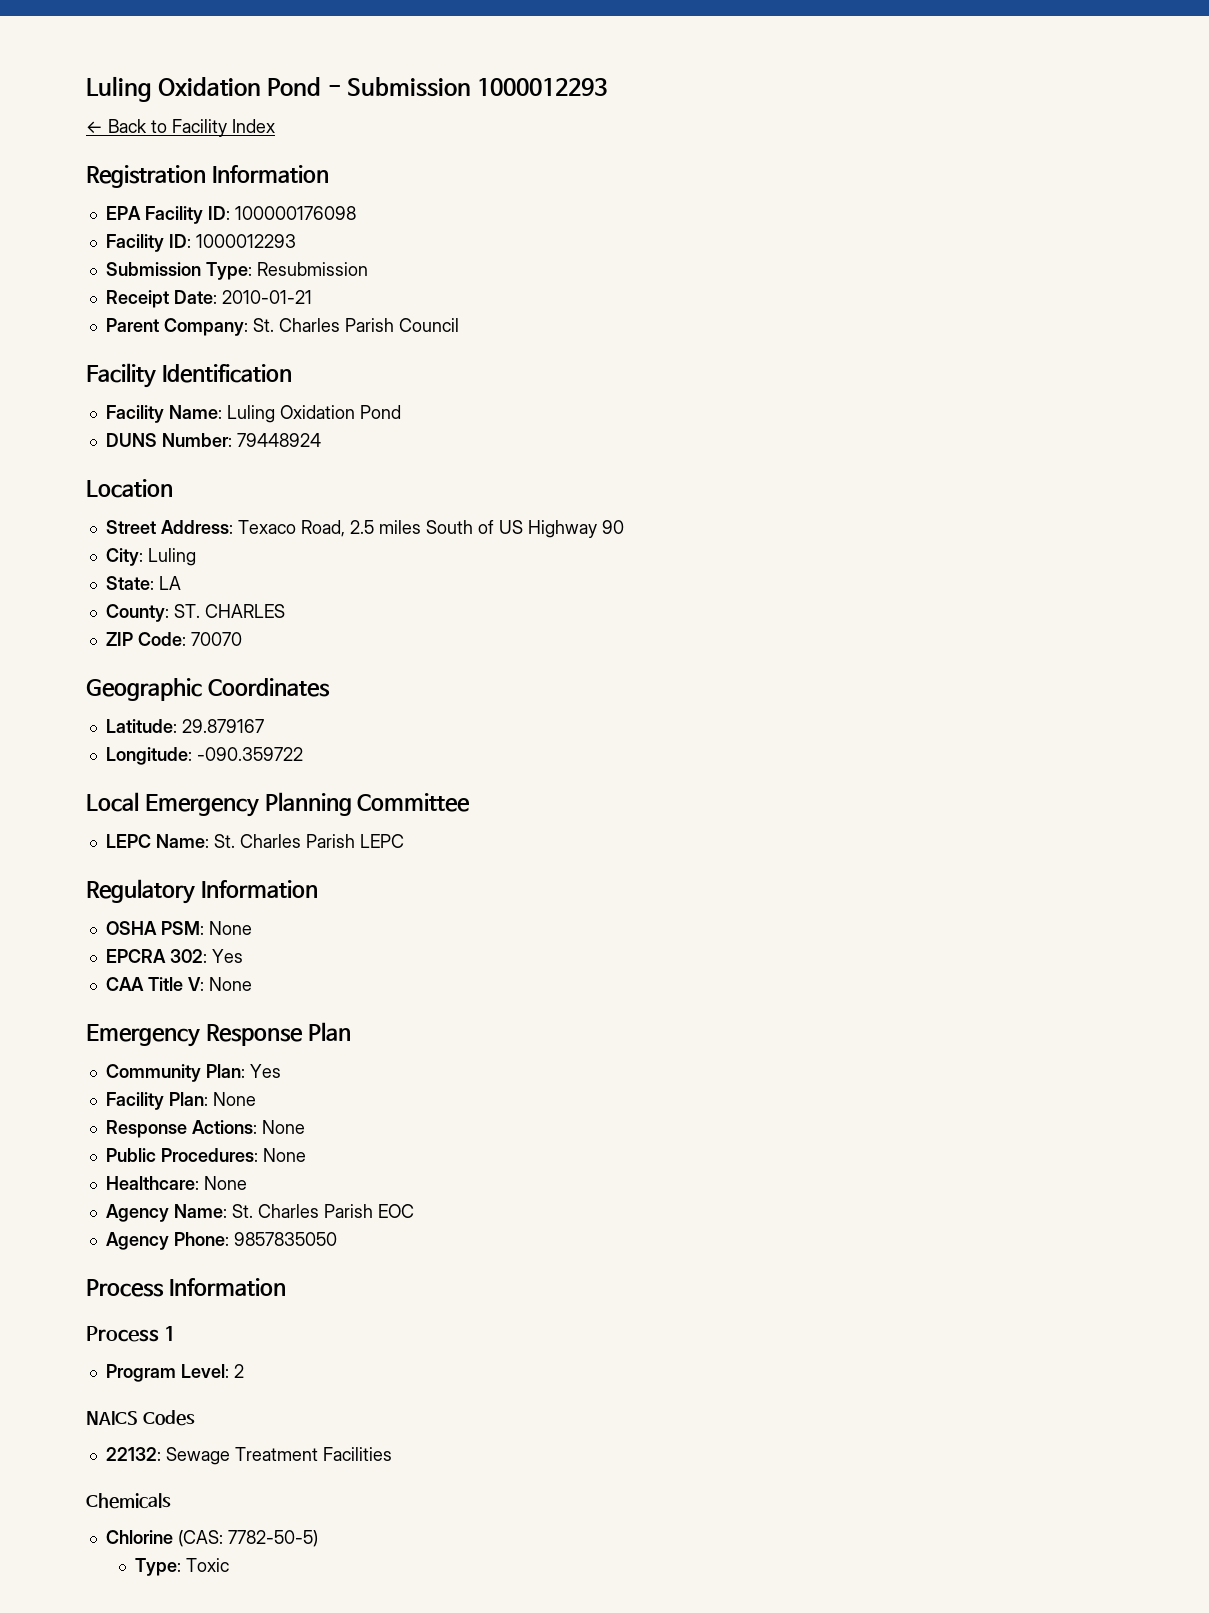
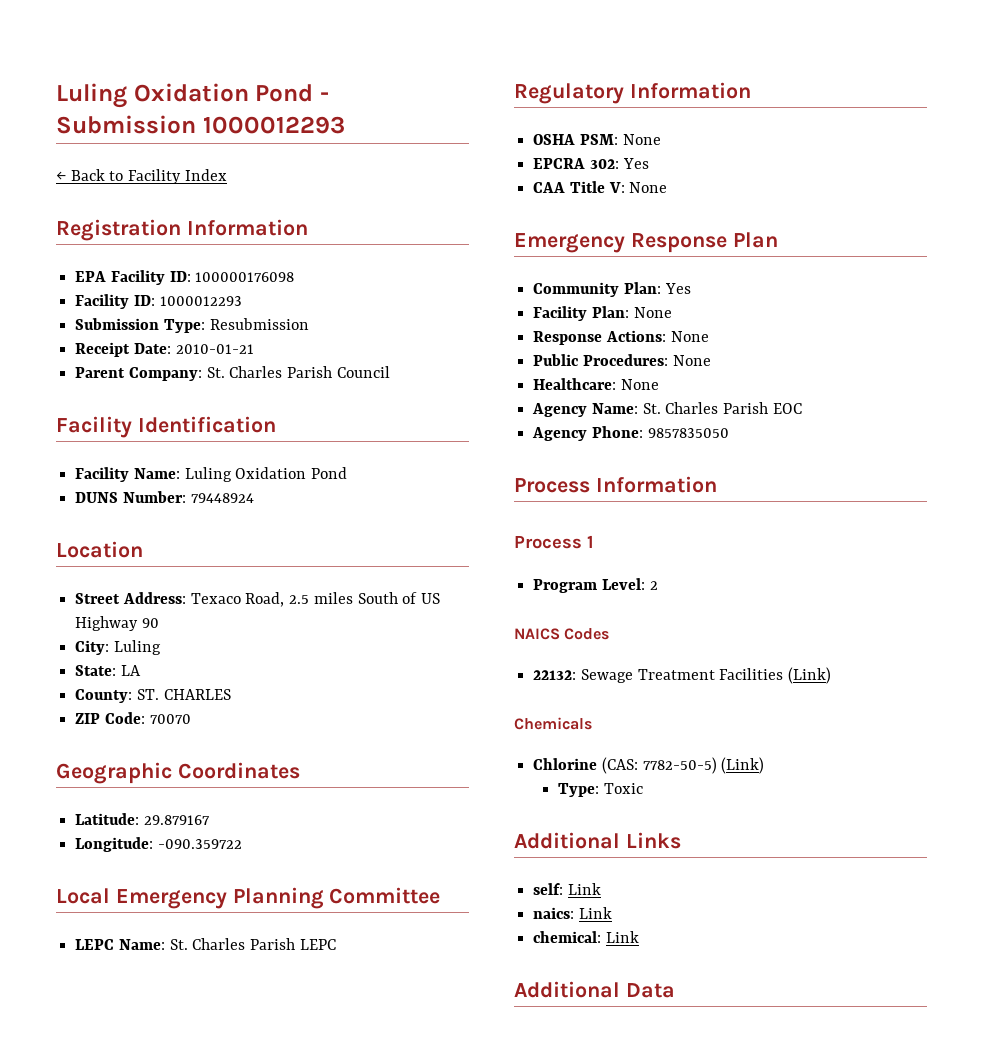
- 22132: Sewage Treatment Facilities
+ 22132: Sewage Treatment Facilities (Link)
- Chlorine (CAS: 7782-50-5)
+ Chlorine (CAS: 7782-50-5) (Link)
+ Additional Links
+ self: Link
+ naics: Link
+ chemical: Link
+ Additional Data

